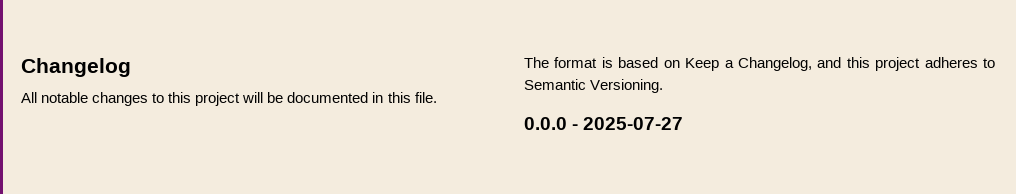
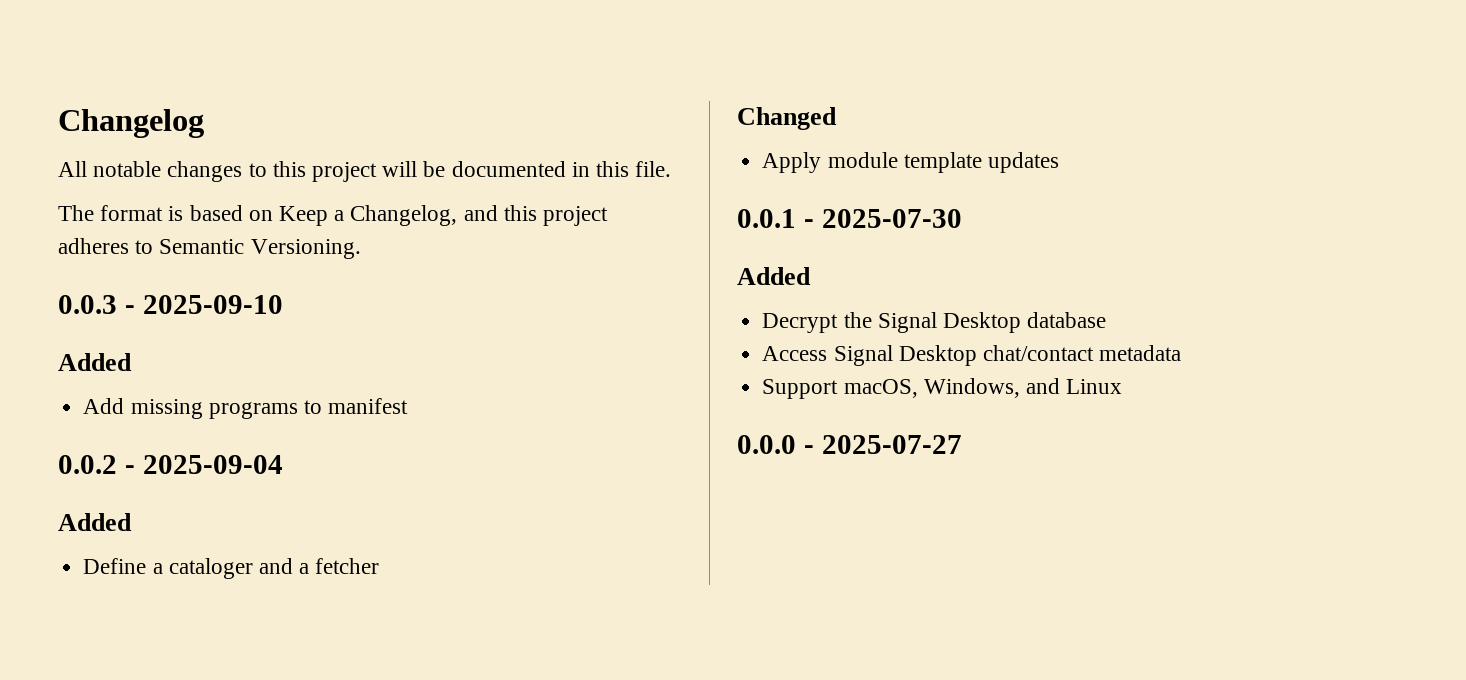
+ 0.0.3 - 2025-09-10
+ Added
+ Add missing programs to manifest
+ 0.0.2 - 2025-09-04
+ Added
+ Define a cataloger and a fetcher
+ Changed
+ Apply module template updates
+ 0.0.1 - 2025-07-30
+ Added
+ Decrypt the Signal Desktop database
+ Access Signal Desktop chat/contact metadata
+ Support macOS, Windows, and Linux

